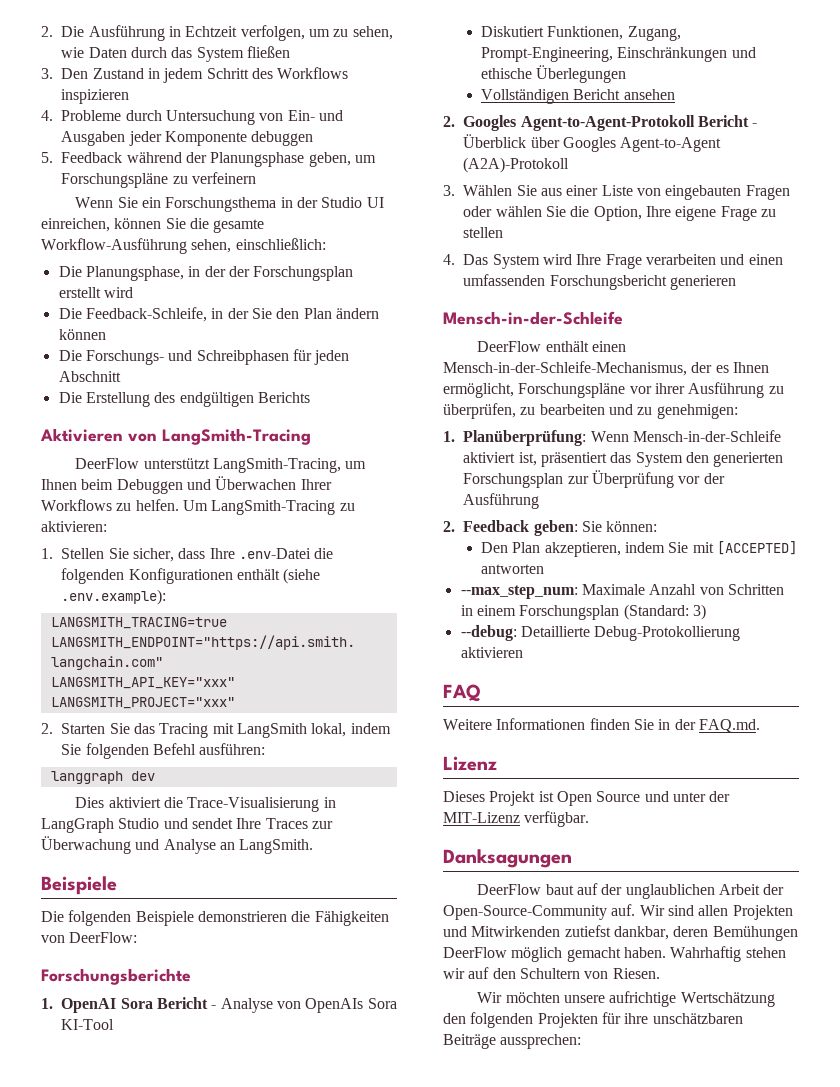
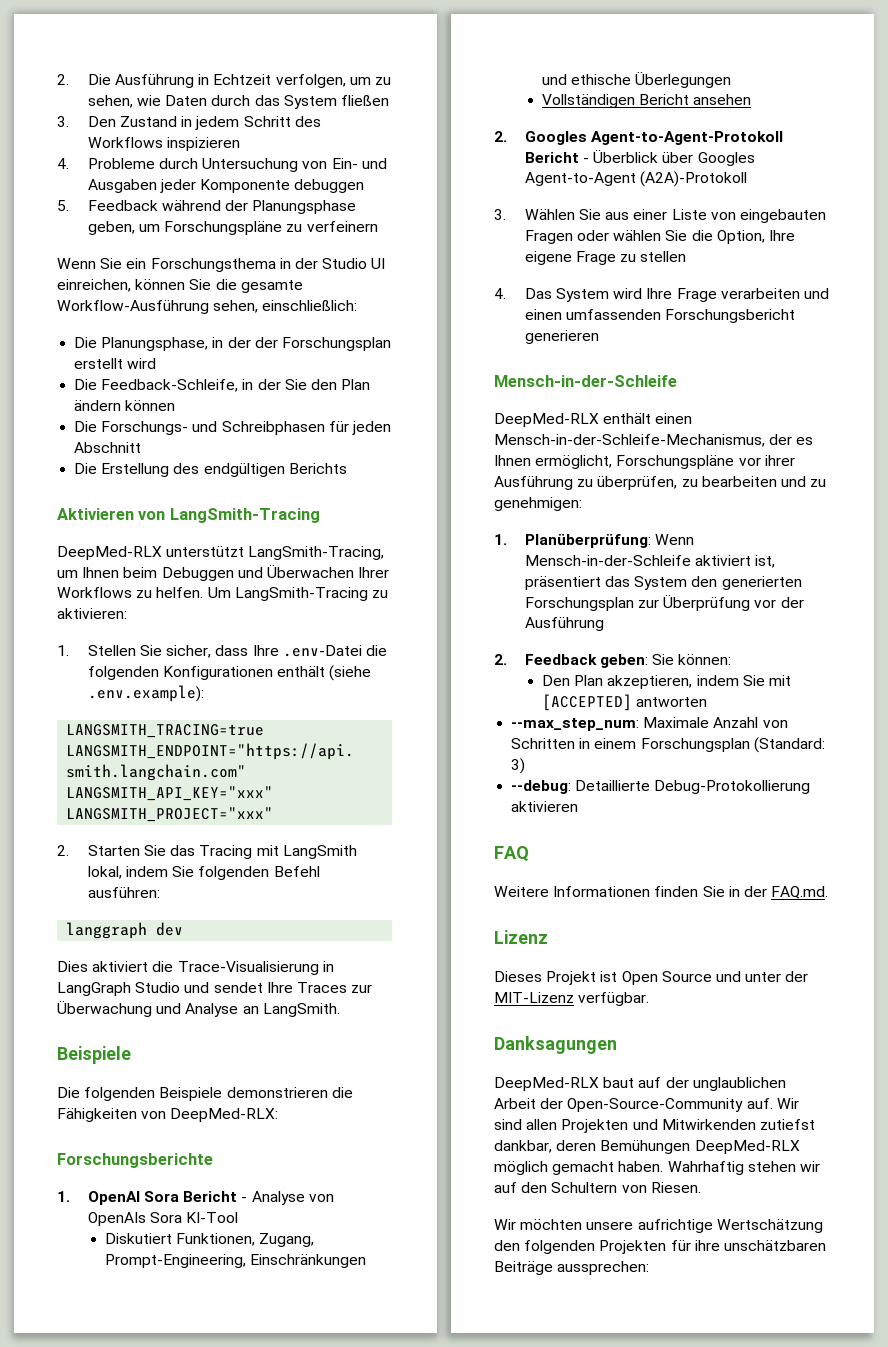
- DeerFlow unterstützt LangSmith-Tracing, um Ihnen beim Debuggen und Überwachen Ihrer Workflows zu helfen.
+ DeepMed-RLX unterstützt LangSmith-Tracing, um Ihnen beim Debuggen und Überwachen Ihrer Workflows zu helfen.
- Die folgenden Beispiele demonstrieren die Fähigkeiten von DeerFlow:
+ Die folgenden Beispiele demonstrieren die Fähigkeiten von DeepMed-RLX:
- DeerFlow enthält einen Mensch-in-der-Schleife-Mechanismus, der es Ihnen ermöglicht, Forschungspläne vor ihrer Ausführung zu überprüfen, zu bearbeiten und zu genehmigen:
+ DeepMed-RLX enthält einen Mensch-in-der-Schleife-Mechanismus, der es Ihnen ermöglicht, Forschungspläne vor ihrer Ausführung zu überprüfen, zu bearbeiten und zu genehmigen:
- DeerFlow baut auf der unglaublichen Arbeit der Open-Source-Community auf.
+ DeepMed-RLX baut auf der unglaublichen Arbeit der Open-Source-Community auf.
- Wir sind allen Projekten und Mitwirkenden zutiefst dankbar, deren Bemühungen DeerFlow möglich gemacht haben.
+ Wir sind allen Projekten und Mitwirkenden zutiefst dankbar, deren Bemühungen DeepMed-RLX möglich gemacht haben.

